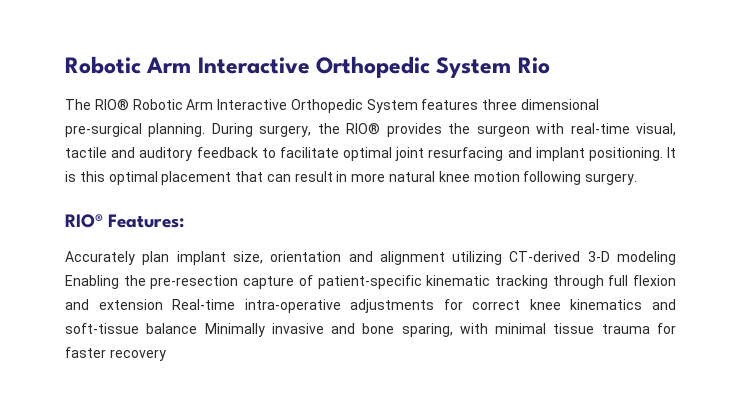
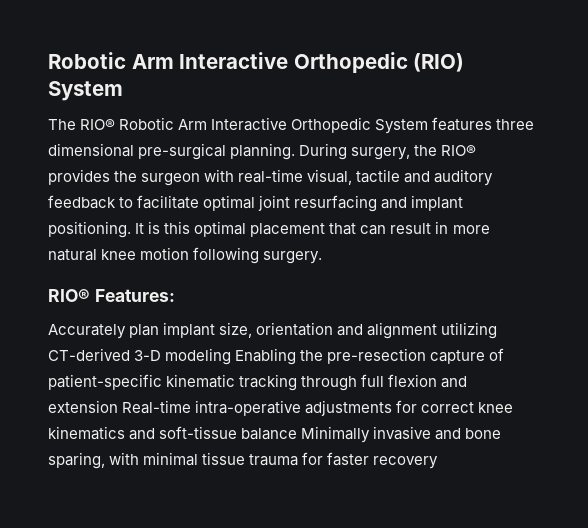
- Robotic Arm Interactive Orthopedic System Rio
+ Robotic Arm Interactive Orthopedic (RIO) System

